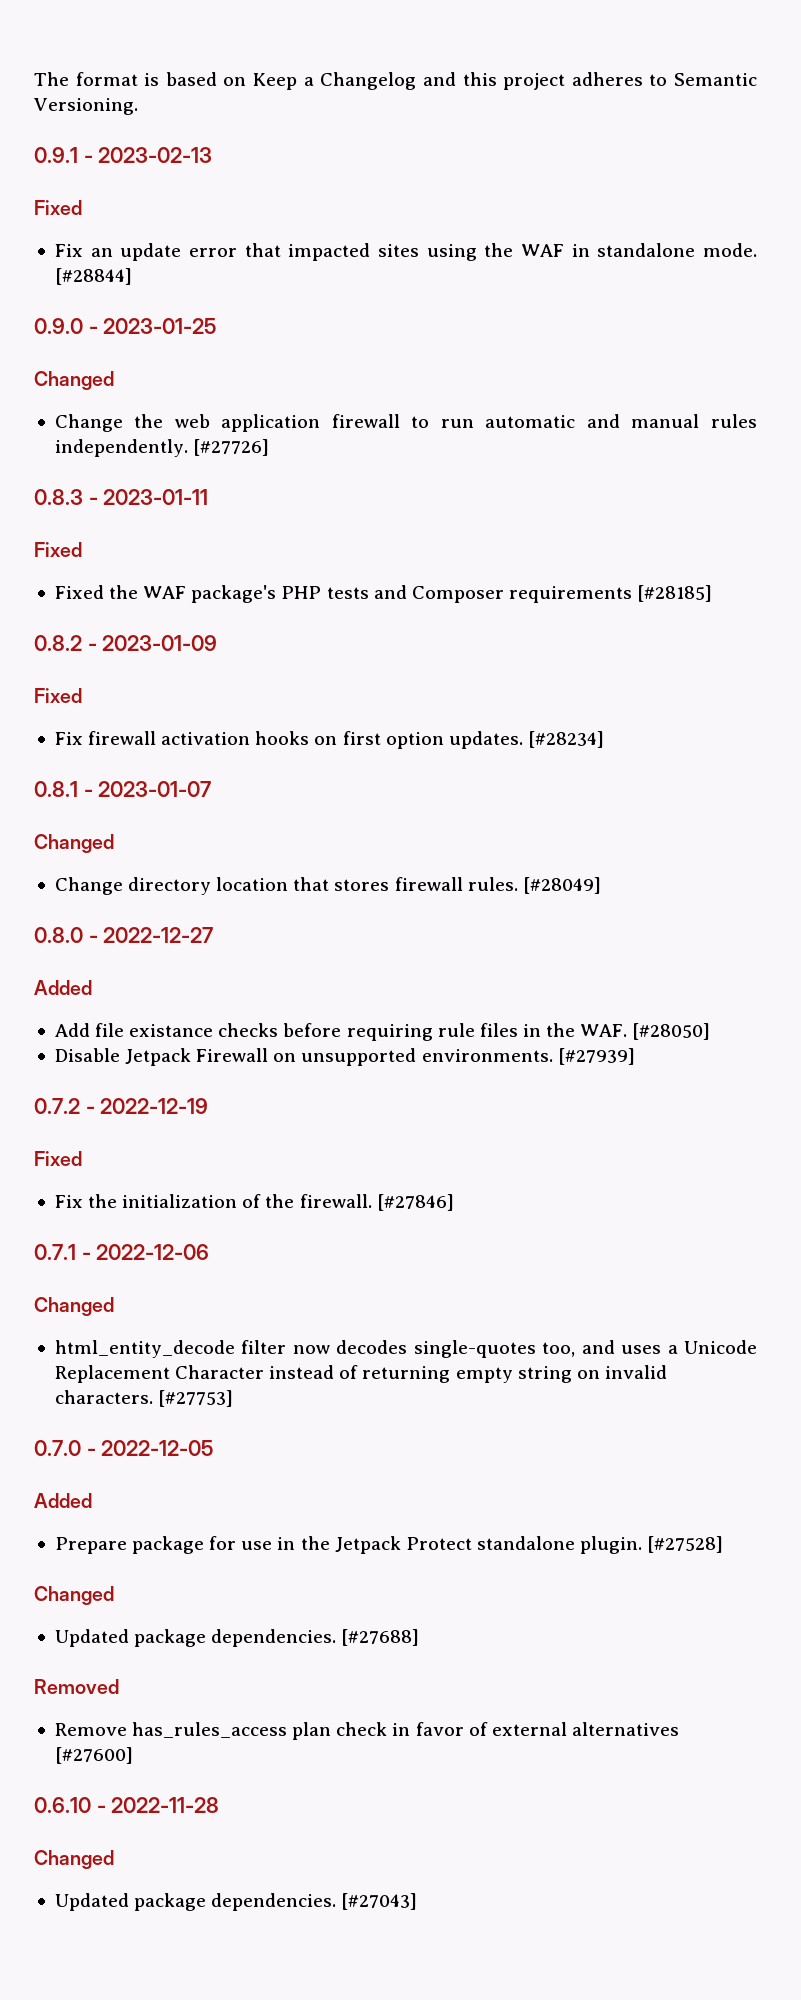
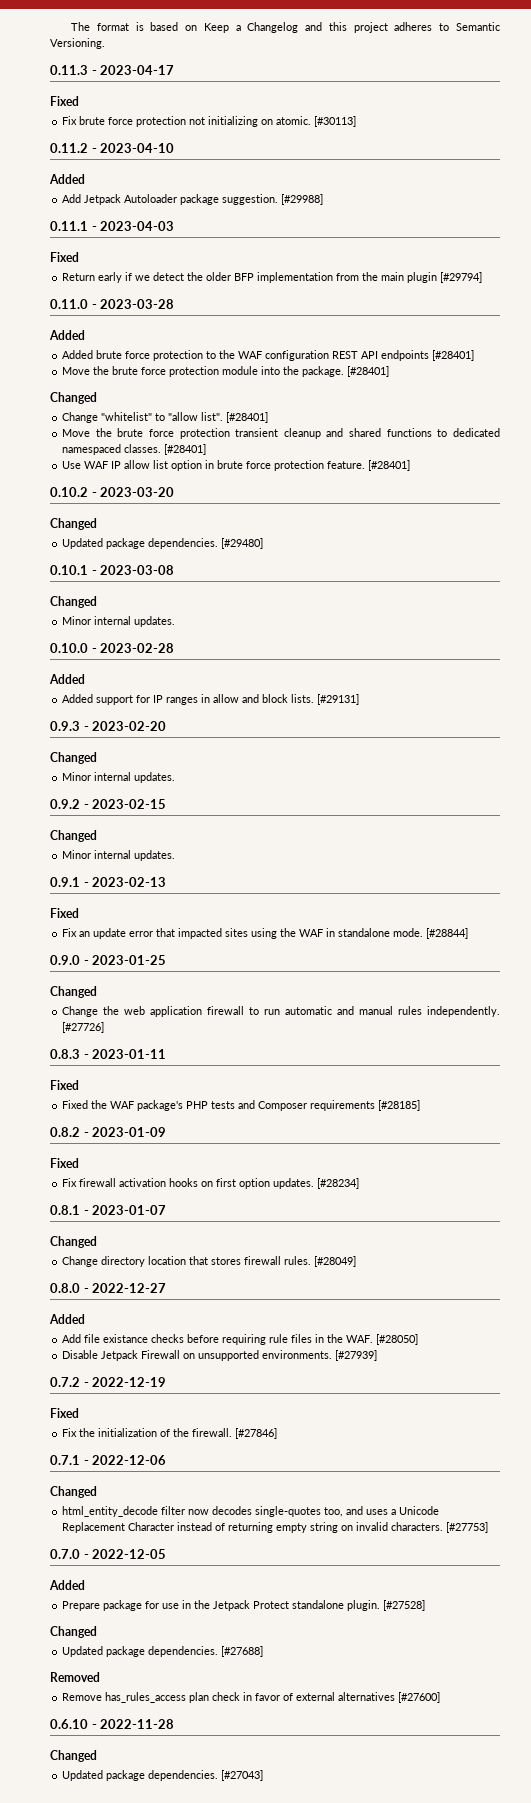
+ 0.11.3 - 2023-04-17
+ Fixed
+ Fix brute force protection not initializing on atomic. [#30113]
+ 0.11.2 - 2023-04-10
+ Added
+ Add Jetpack Autoloader package suggestion. [#29988]
+ 0.11.1 - 2023-04-03
+ Fixed
+ Return early if we detect the older BFP implementation from the main plugin [#29794]
+ 0.11.0 - 2023-03-28
+ Added
+ Added brute force protection to the WAF configuration REST API endpoints [#28401]
+ Move the brute force protection module into the package. [#28401]
+ Changed
+ Change "whitelist" to "allow list". [#28401]
+ Move the brute force protection transient cleanup and shared functions to dedicated namespaced classes. [#28401]
+ Use WAF IP allow list option in brute force protection feature. [#28401]
+ 0.10.2 - 2023-03-20
+ Changed
+ Updated package dependencies. [#29480]
+ 0.10.1 - 2023-03-08
+ Changed
+ Minor internal updates.
+ 0.10.0 - 2023-02-28
+ Added
+ Added support for IP ranges in allow and block lists. [#29131]
+ 0.9.3 - 2023-02-20
+ Changed
+ Minor internal updates.
+ 0.9.2 - 2023-02-15
+ Changed
+ Minor internal updates.

